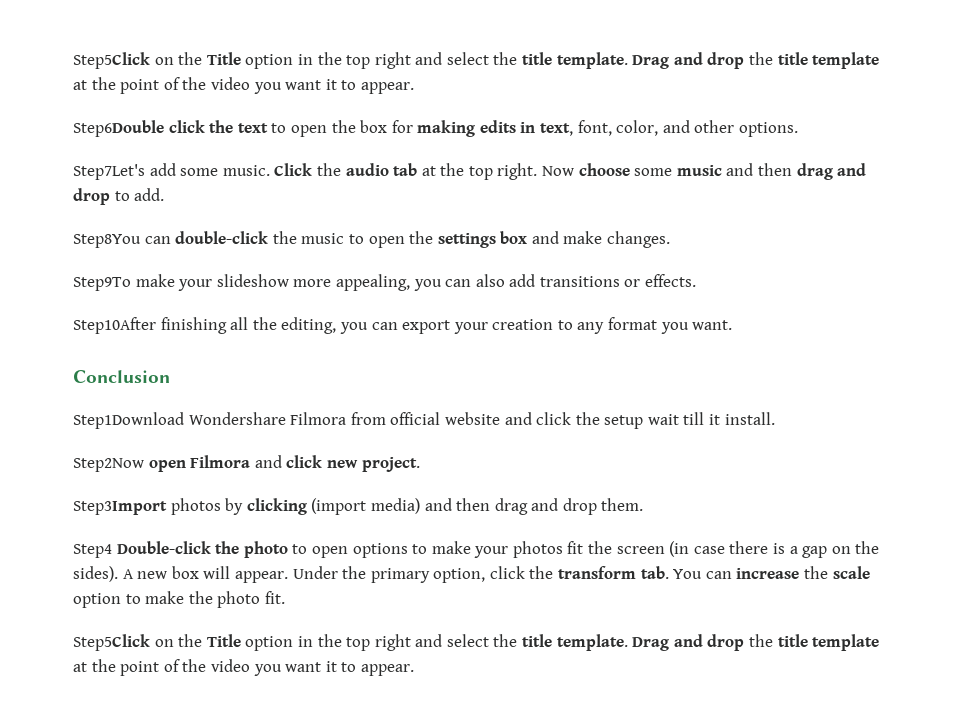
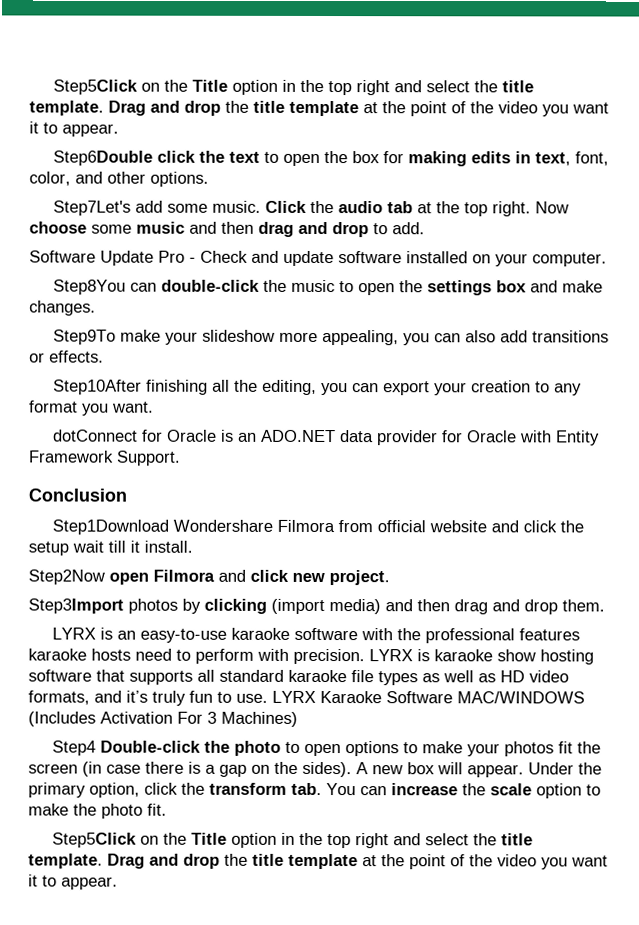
+ Software Update Pro - Check and update software installed on your computer.
+ dotConnect for Oracle is an ADO.NET data provider for Oracle with Entity Framework Support.
+ LYRX is an easy-to-use karaoke software with the professional features karaoke hosts need to perform with precision. LYRX is karaoke show hosting software that supports all standard karaoke file types as well as HD video formats, and it’s truly fun to use. LYRX Karaoke Software MAC/WINDOWS (Includes Activation For 3 Machines)

